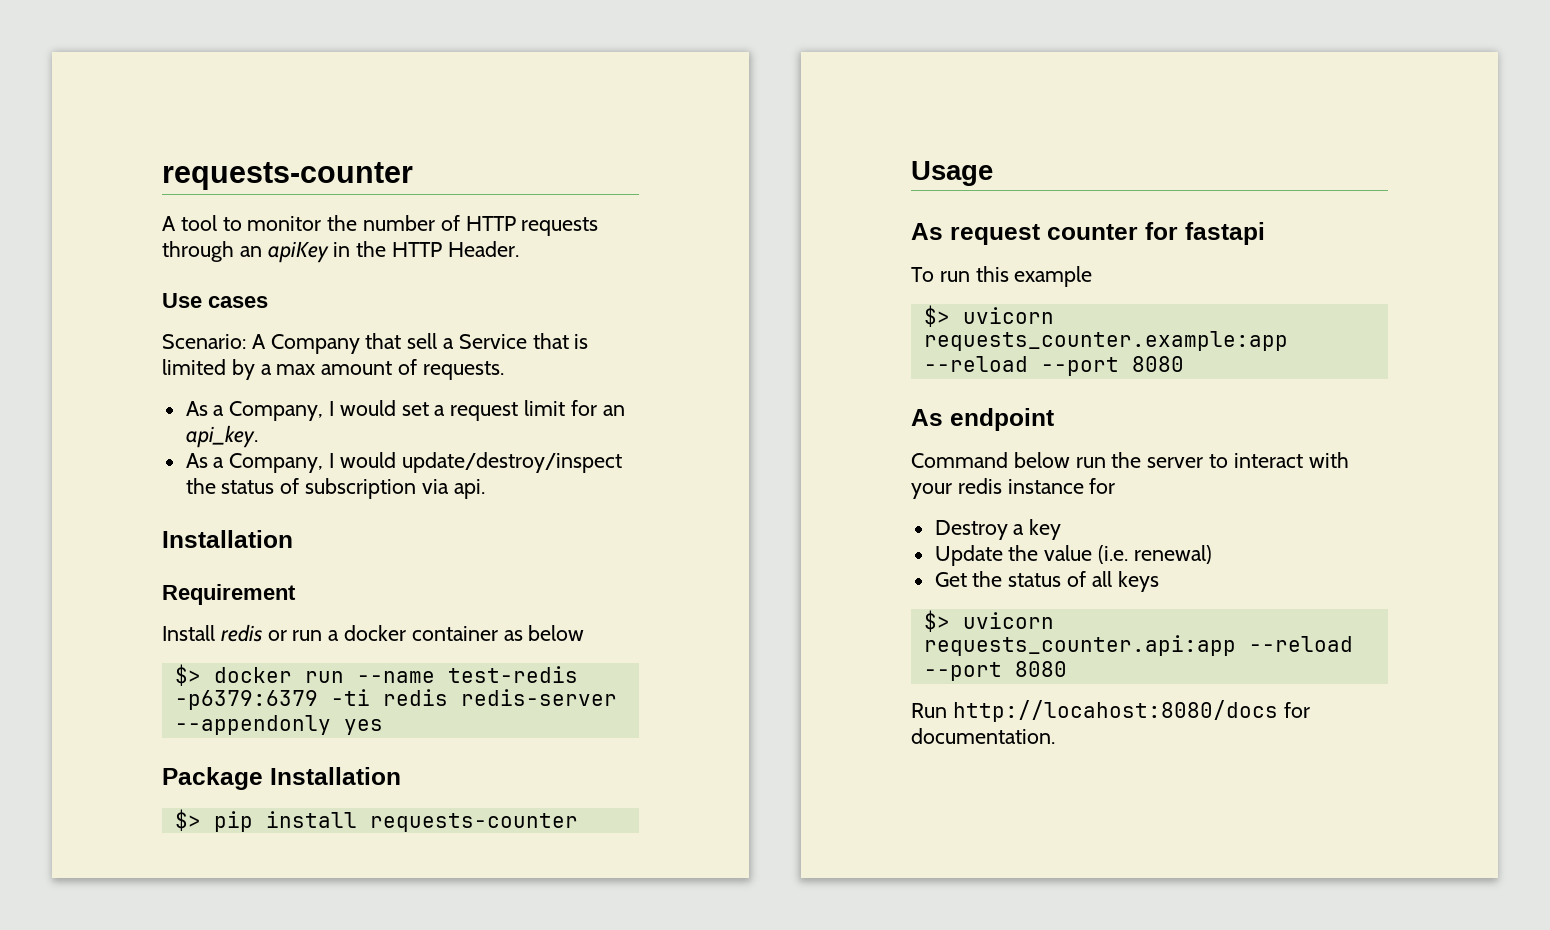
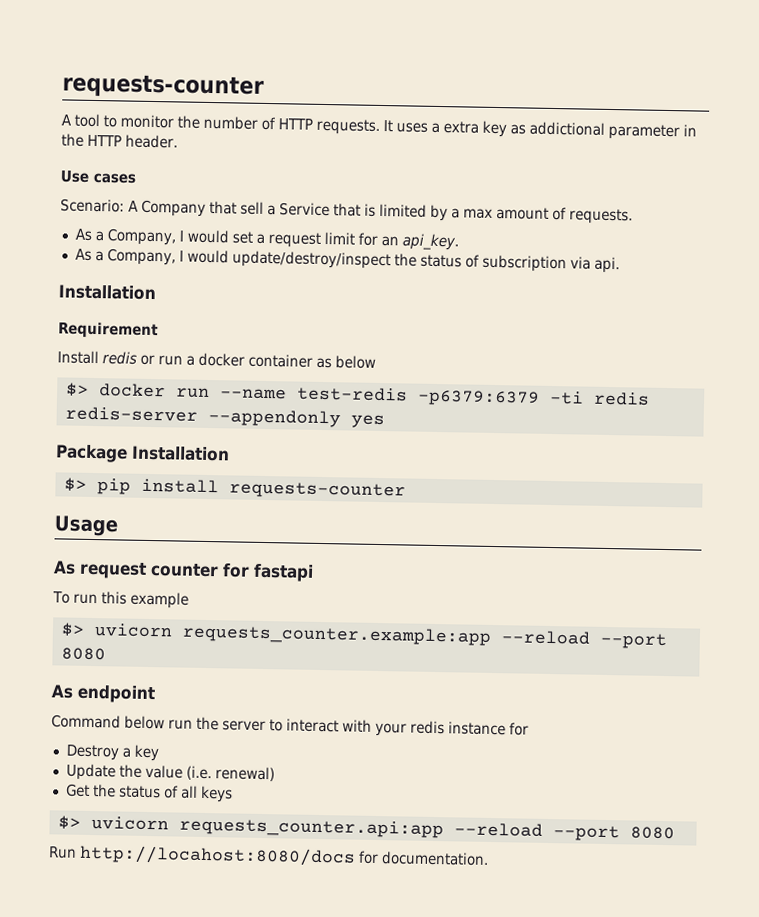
- A tool to monitor the number of HTTP requests through an apiKey in the HTTP Header.
+ A tool to monitor the number of HTTP requests. It uses a extra key as addictional parameter in the HTTP header.

